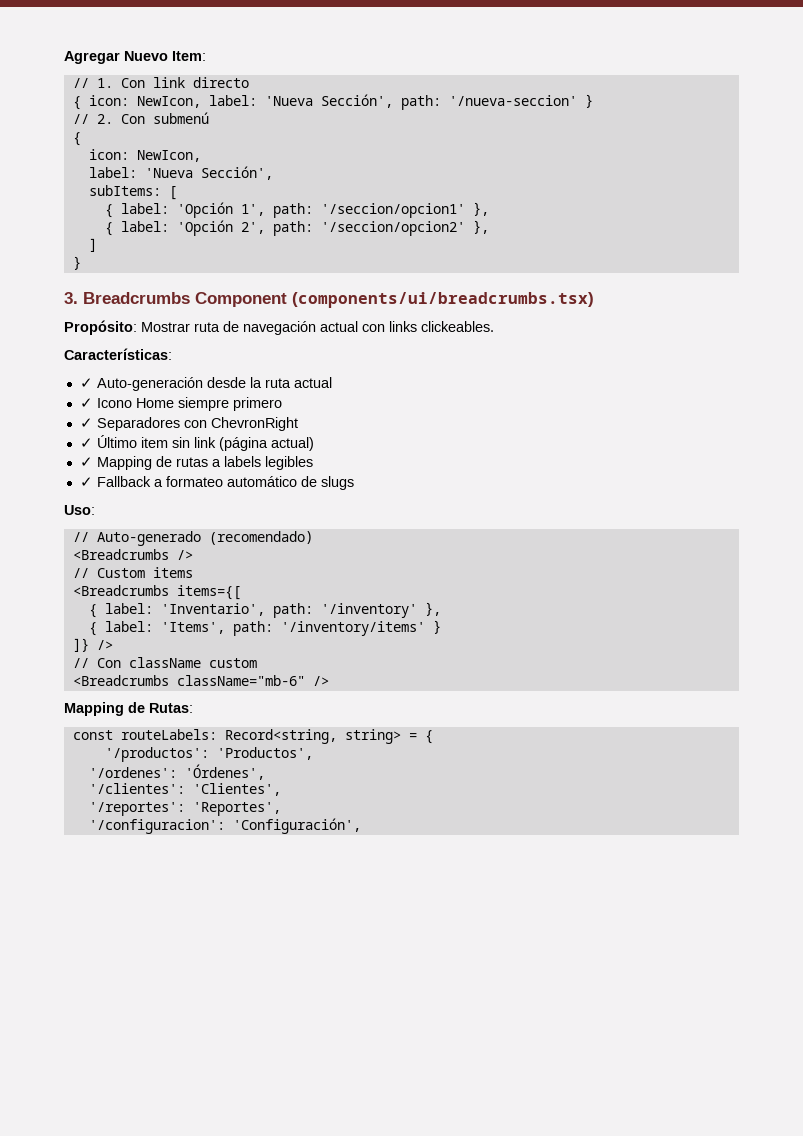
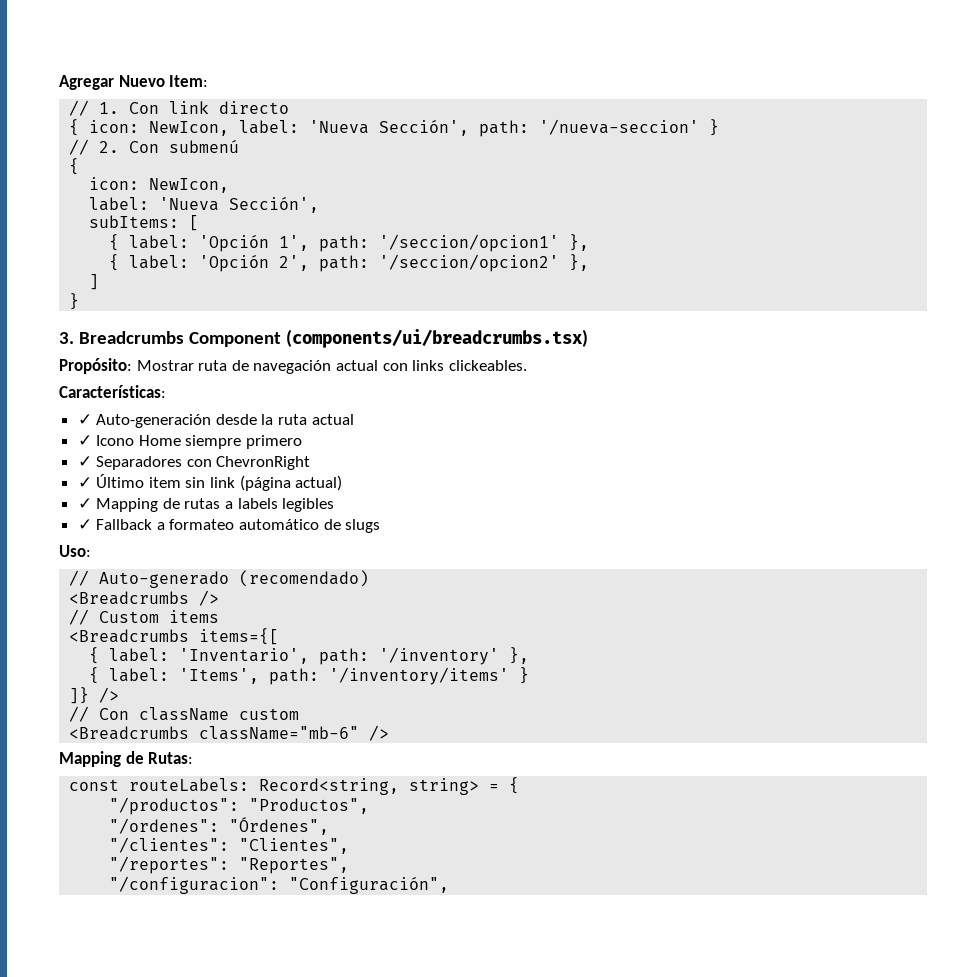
- '/productos': 'Productos',
- '/ordenes': 'Órdenes',
- '/clientes': 'Clientes',
- '/reportes': 'Reportes',
- '/configuracion': 'Configuración',
+ "/productos": "Productos",
+ "/ordenes": "Órdenes",
+ "/clientes": "Clientes",
+ "/reportes": "Reportes",
+ "/configuracion": "Configuración",

